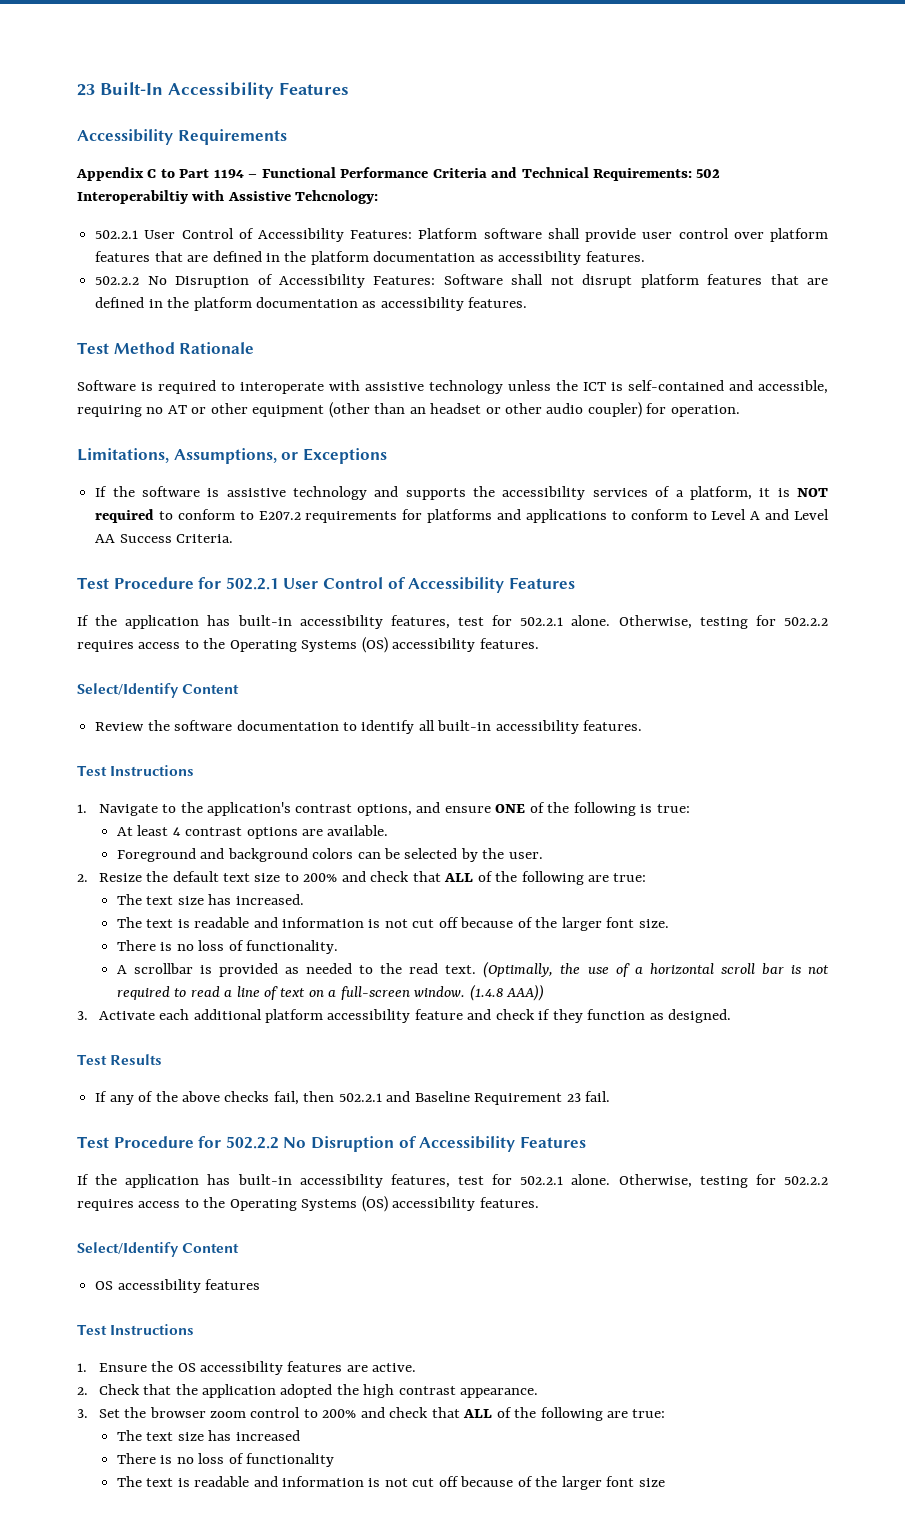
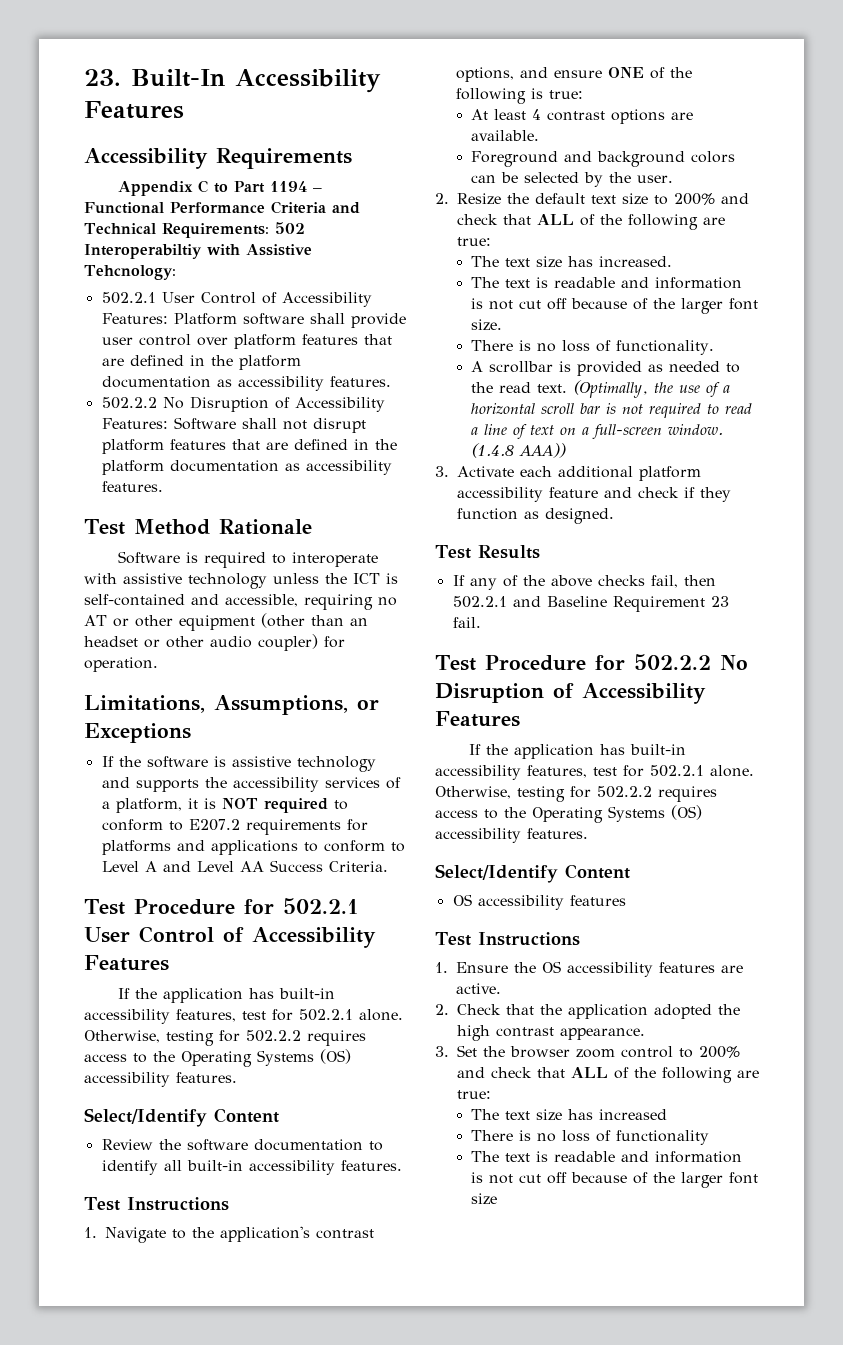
- 23 Built-In Accessibility Features
+ 23. Built-In Accessibility Features

